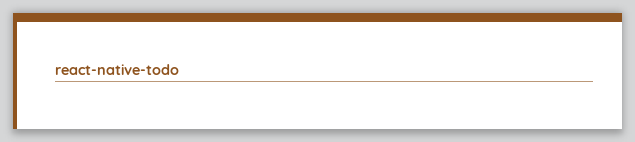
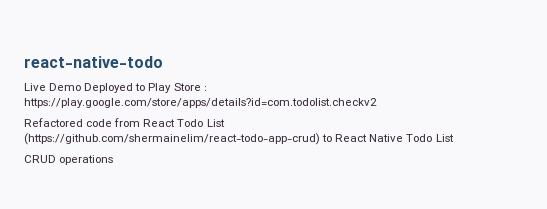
+ Live Demo Deployed to Play Store : https://play.google.com/store/apps/details?id=com.todolist.checkv2
+ Refactored code from React Todo List (https://github.com/shermainelim/react-todo-app-crud) to React Native Todo List
+ CRUD operations

